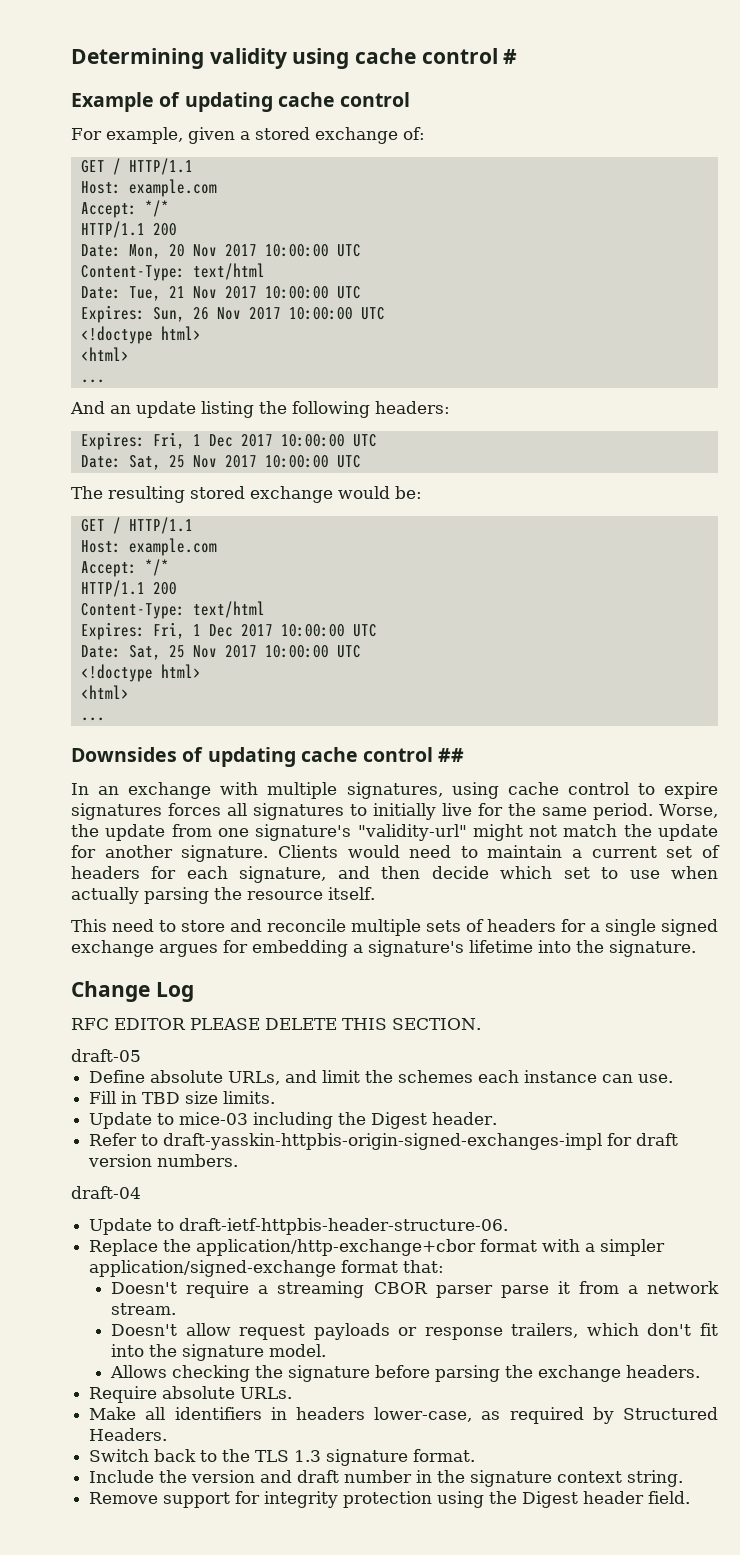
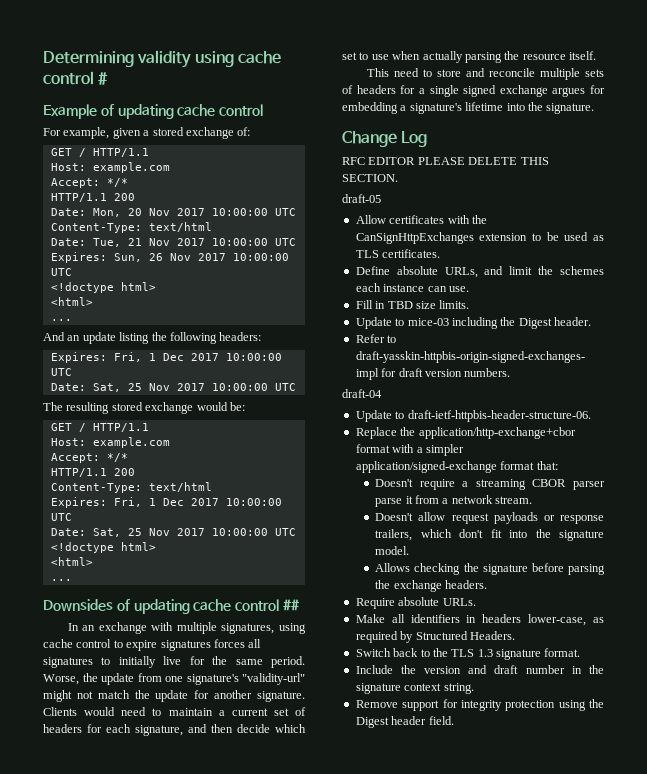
+ Allow certificates with the CanSignHttpExchanges extension to be used as TLS certificates.

